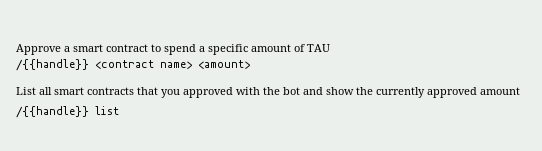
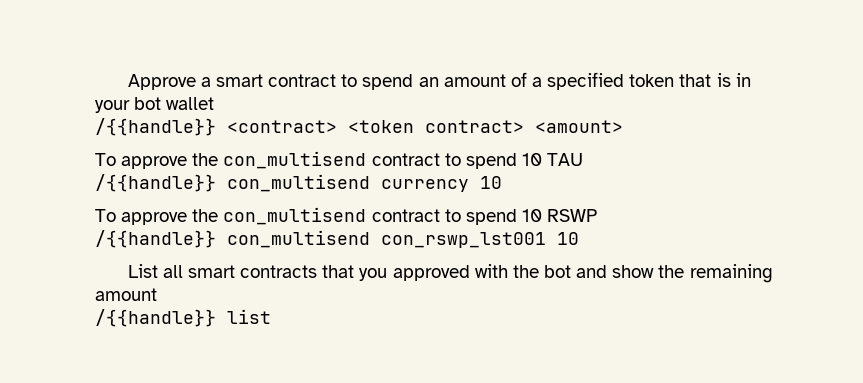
- Approve a smart contract to spend a specific amount of TAU
- /{{handle}} <contract name> <amount>
+ Approve a smart contract to spend an amount of a specified token that is in your bot wallet
+ /{{handle}} <contract> <token contract> <amount>
+ To approve the con_multisend contract to spend 10 TAU
+ /{{handle}} con_multisend currency 10
+ To approve the con_multisend contract to spend 10 RSWP
+ /{{handle}} con_multisend con_rswp_lst001 10
- List all smart contracts that you approved with the bot and show the currently approved amount
+ List all smart contracts that you approved with the bot and show the remaining amount

